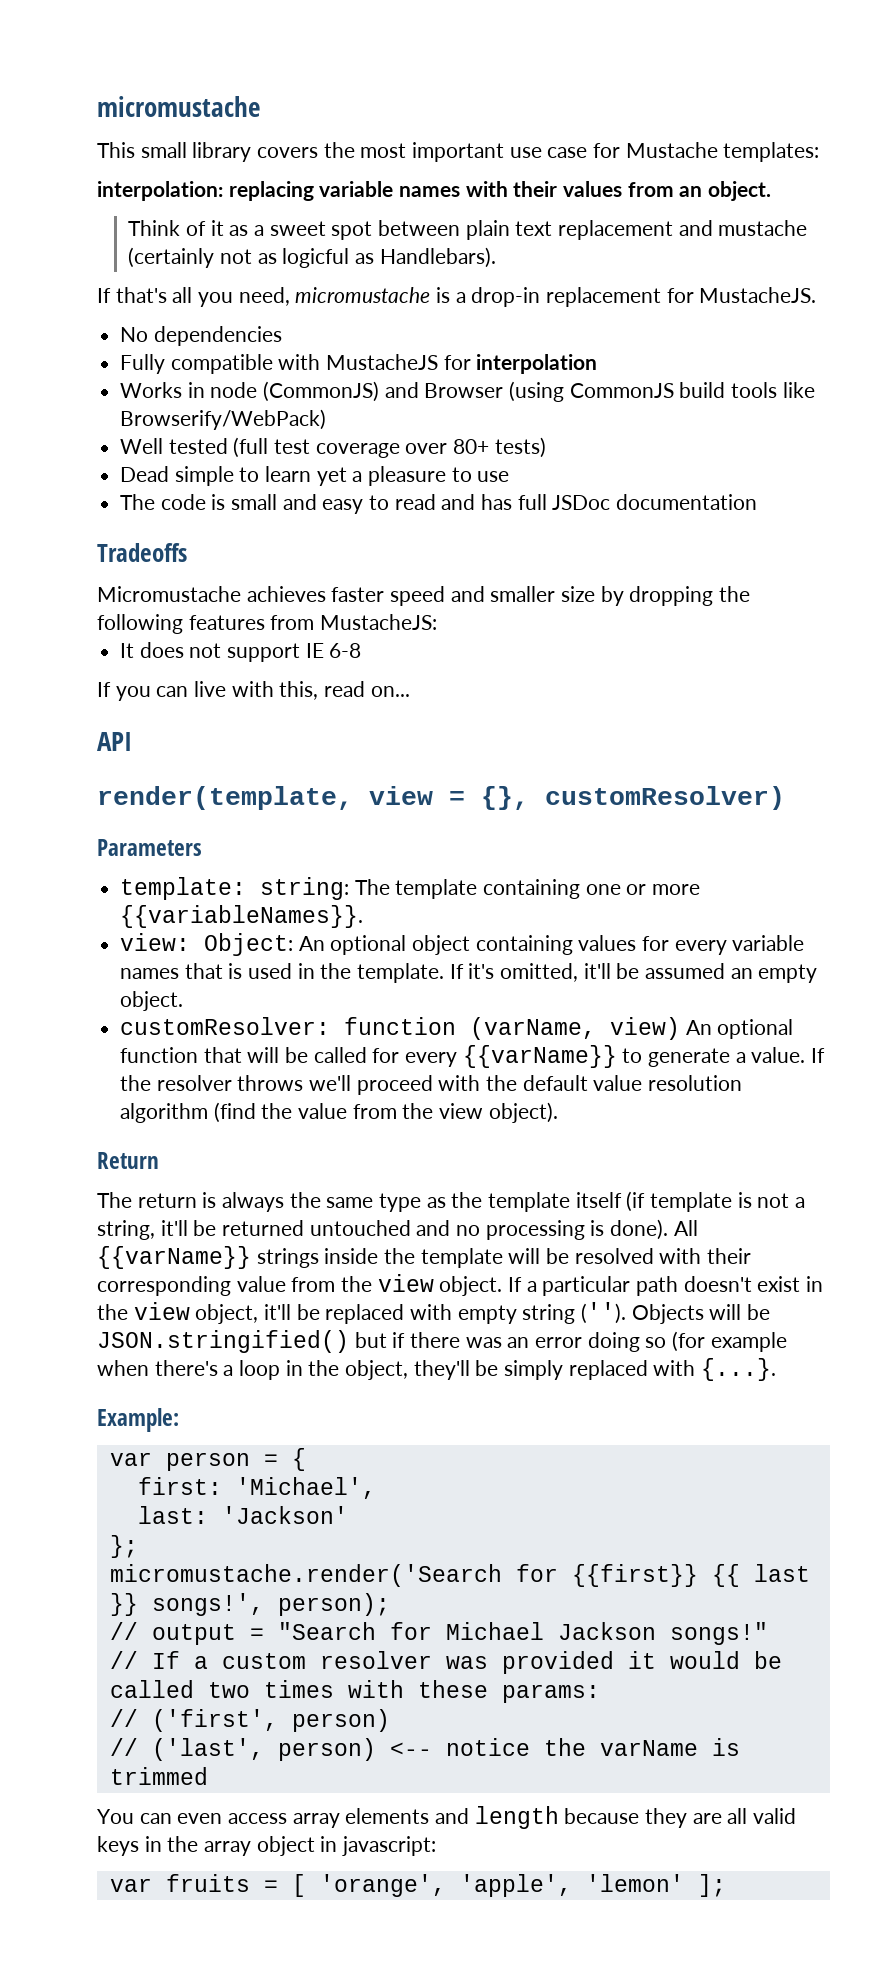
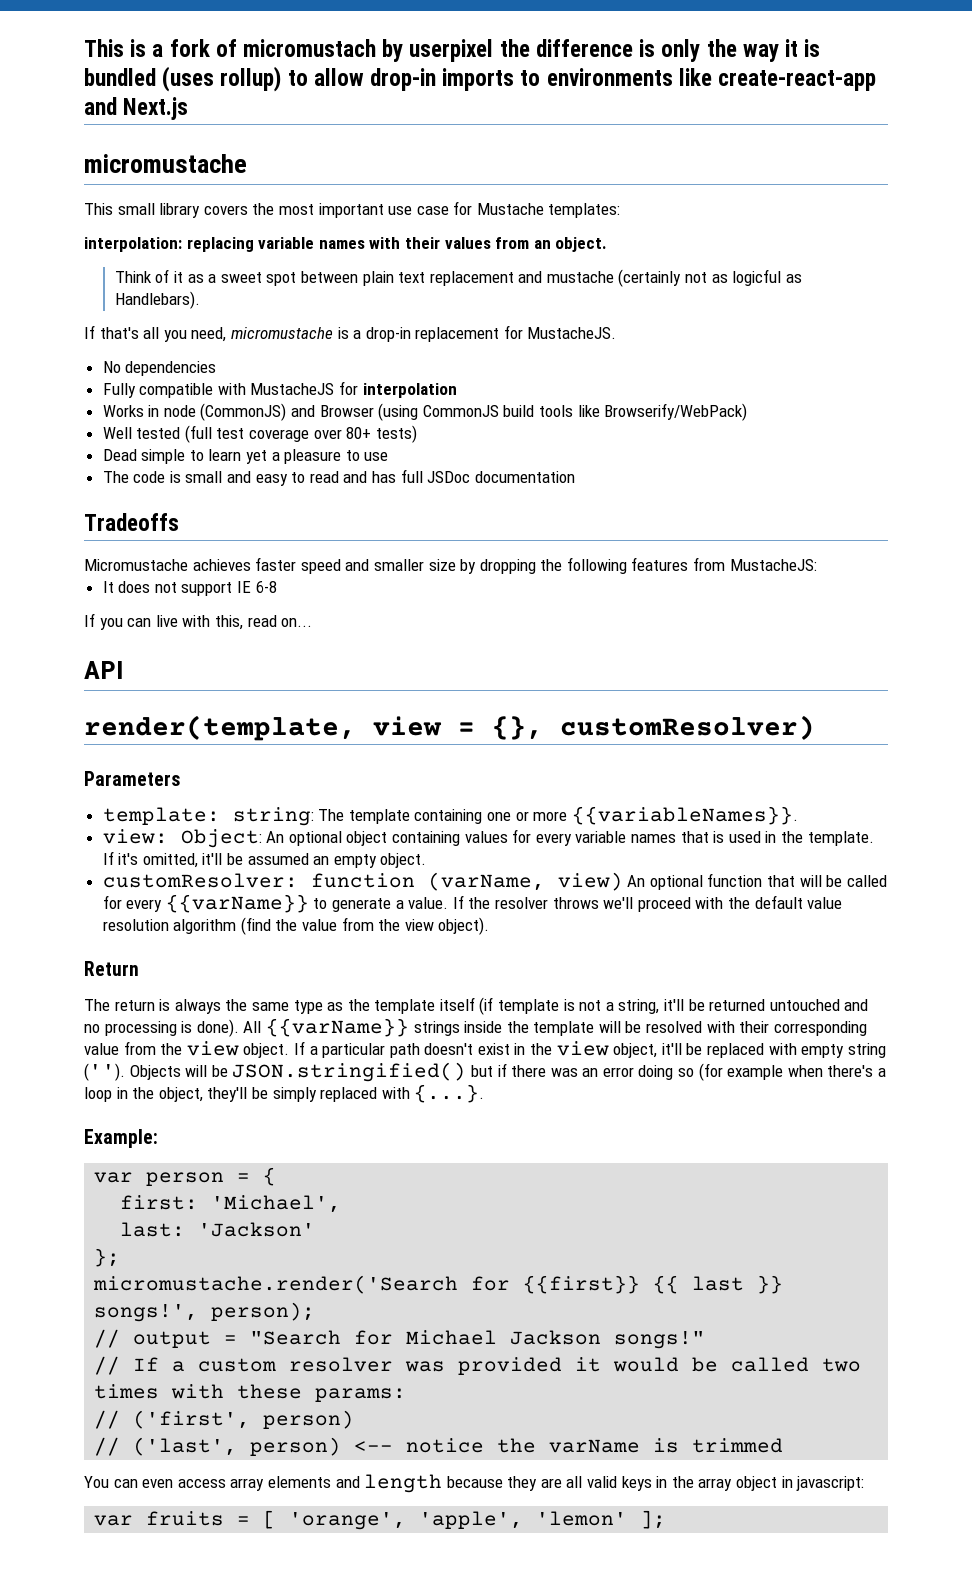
+ This is a fork of micromustach by userpixel the difference is only the way it is bundled (uses rollup) to allow drop-in imports to environments like create-react-app and Next.js

